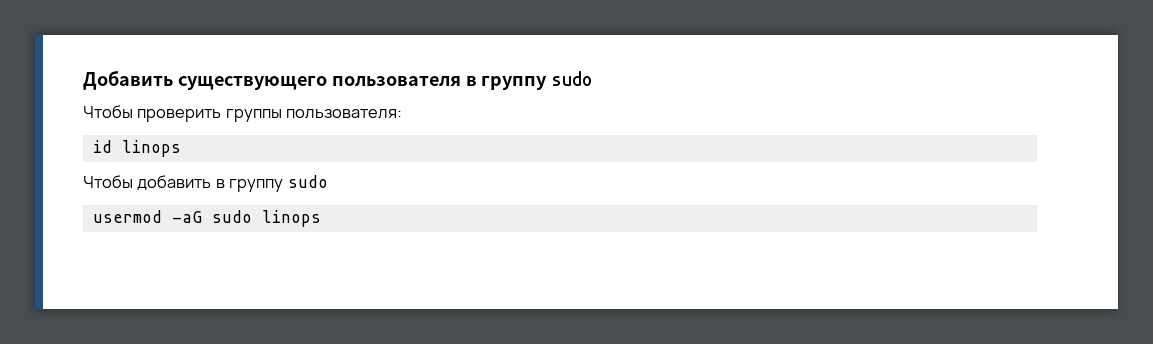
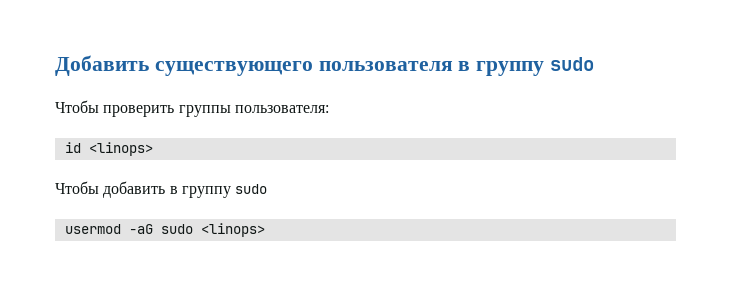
- id linops
+ id <linops>
- usermod -aG sudo linops
+ usermod -aG sudo <linops>

